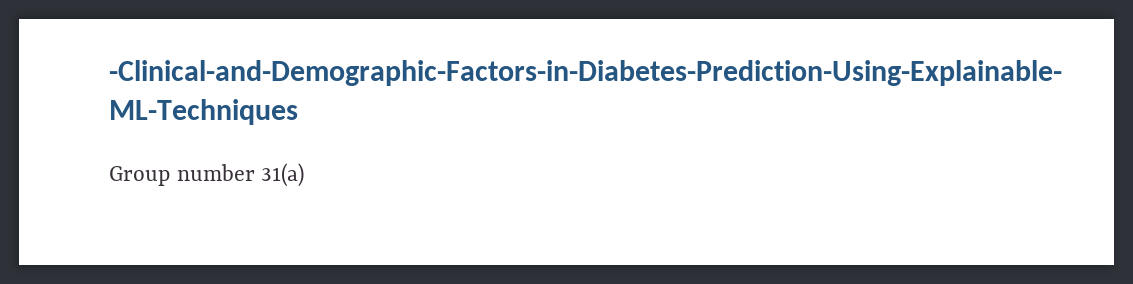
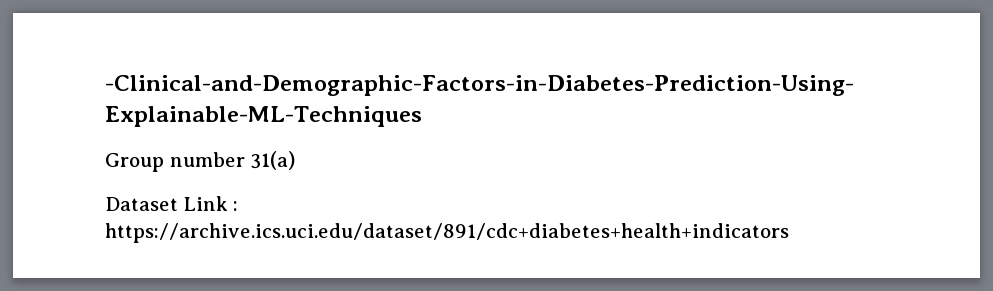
+ Dataset Link : https://archive.ics.uci.edu/dataset/891/cdc+diabetes+health+indicators

